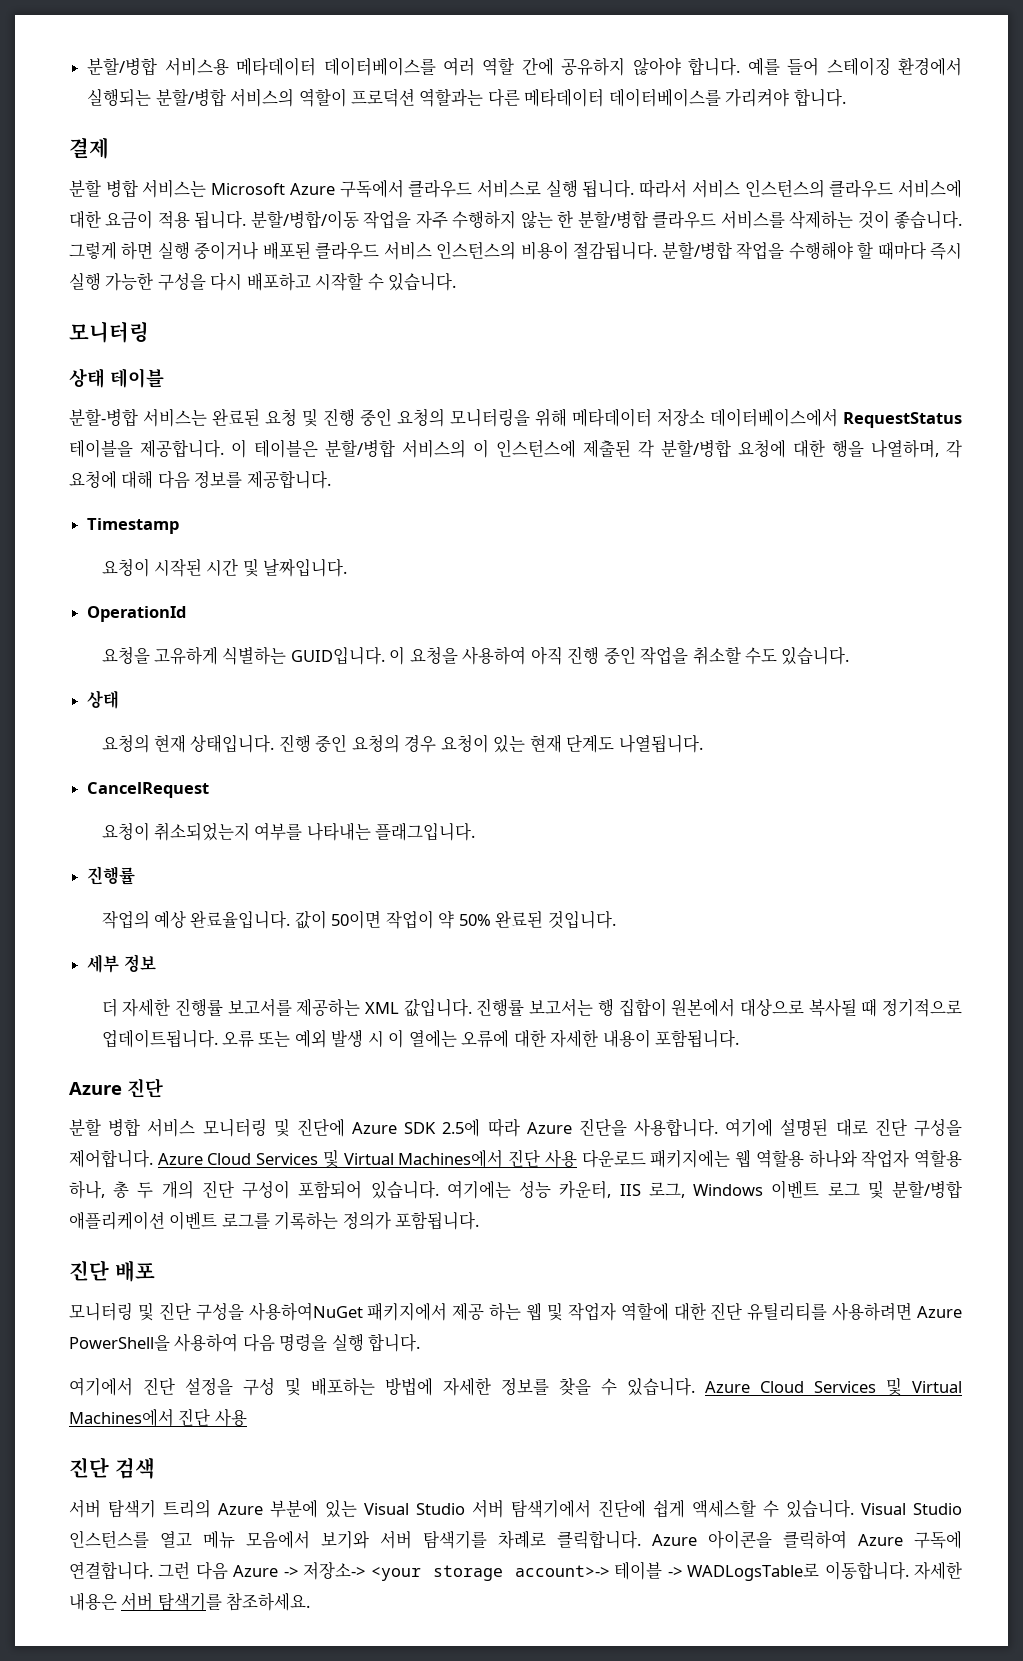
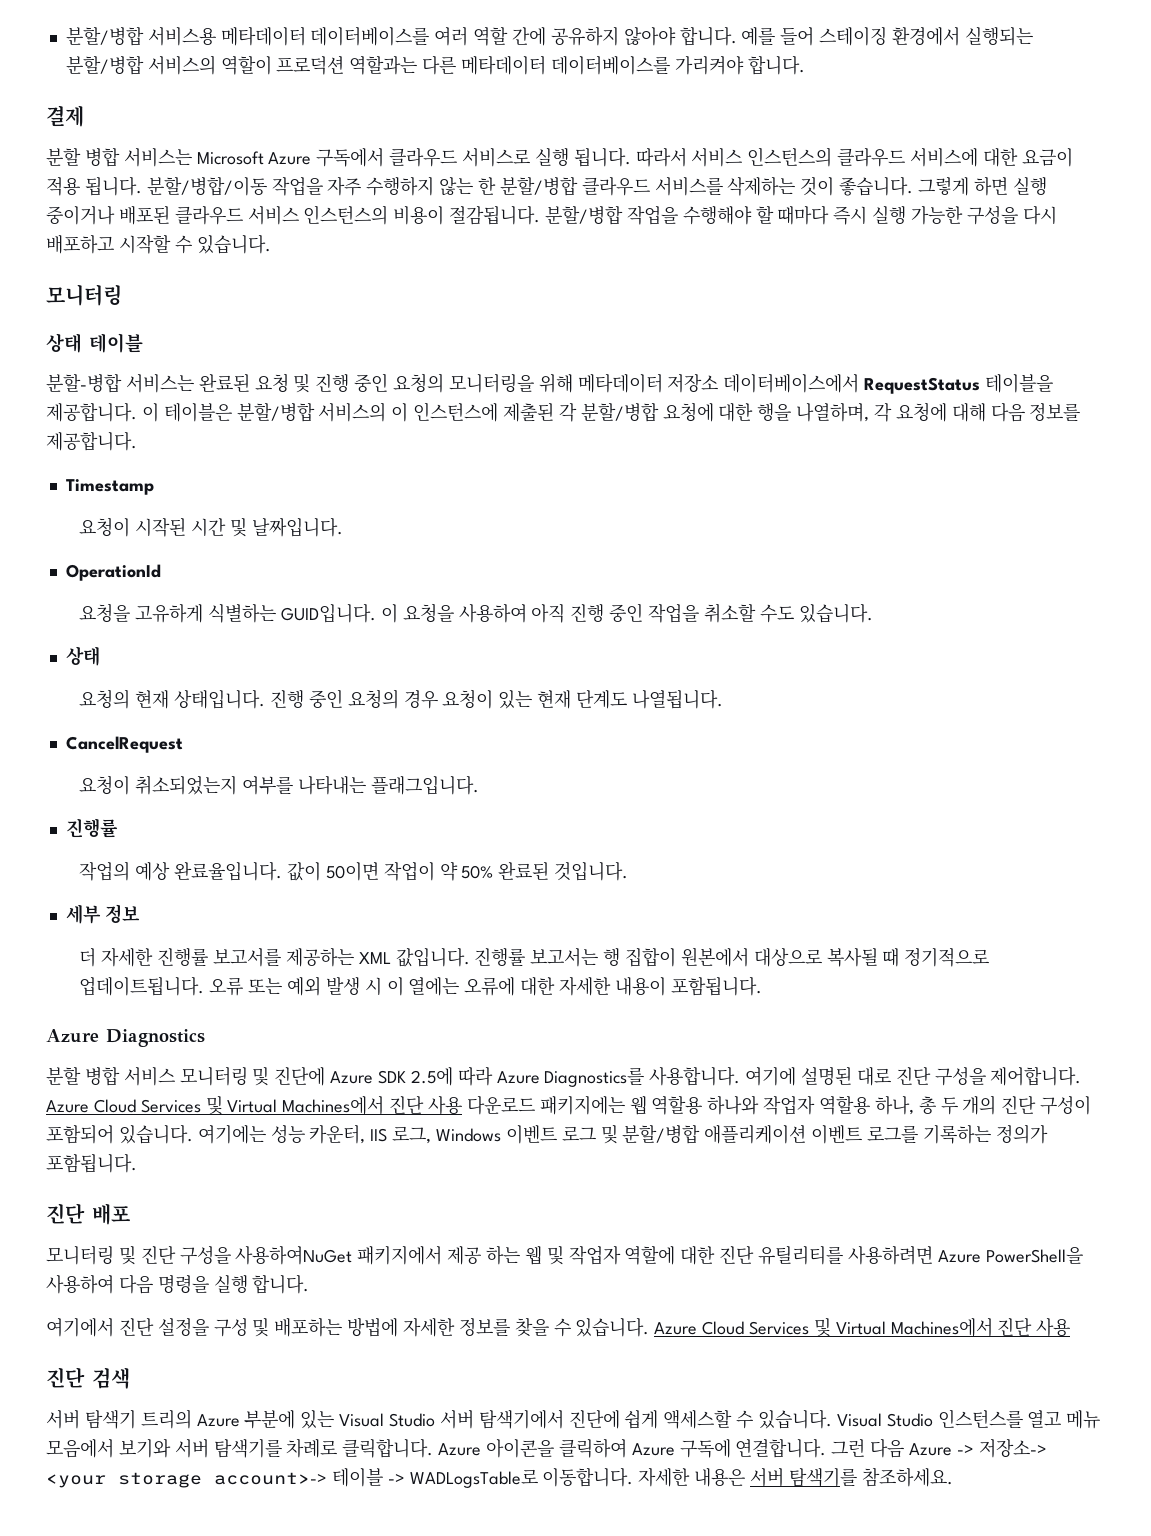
- Azure 진단
+ Azure Diagnostics
- 분할 병합 서비스 모니터링 및 진단에 Azure SDK 2.5에 따라 Azure 진단을 사용합니다.
+ 분할 병합 서비스 모니터링 및 진단에 Azure SDK 2.5에 따라 Azure Diagnostics를 사용합니다.

